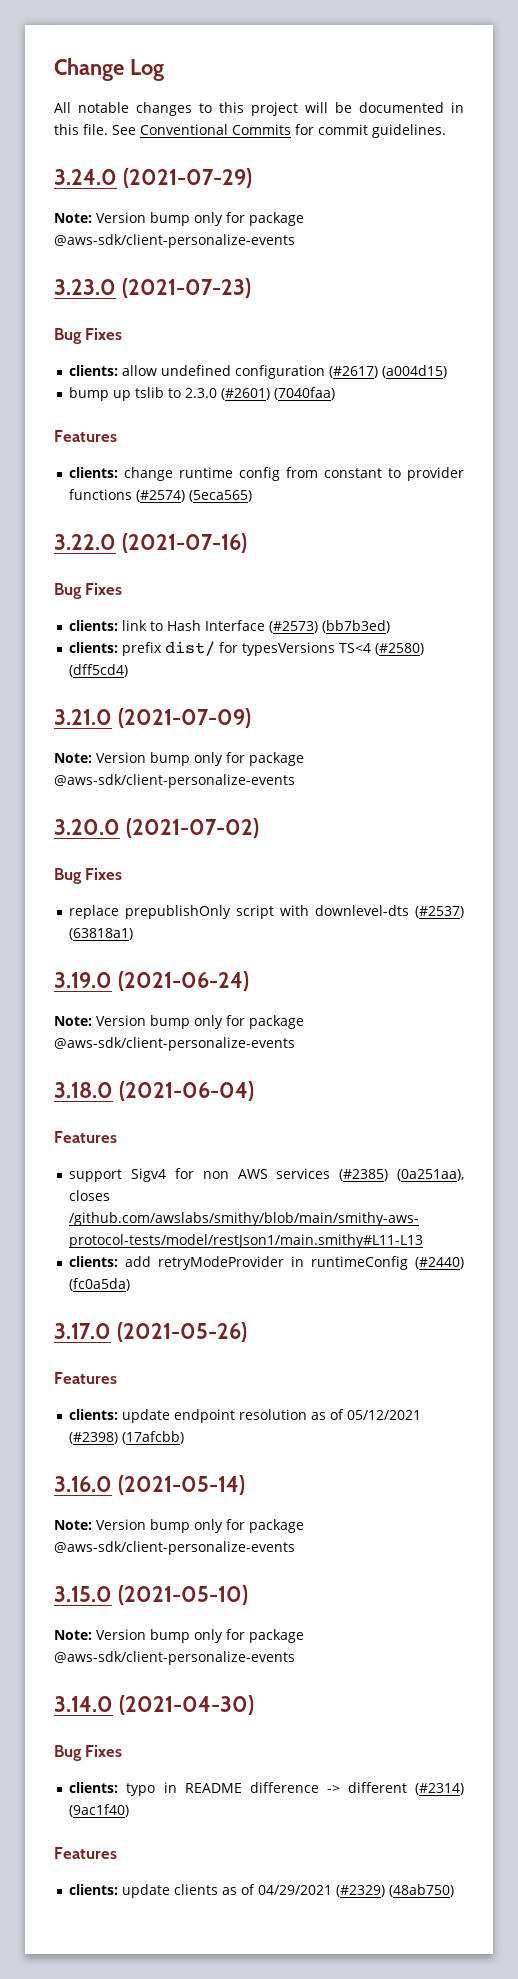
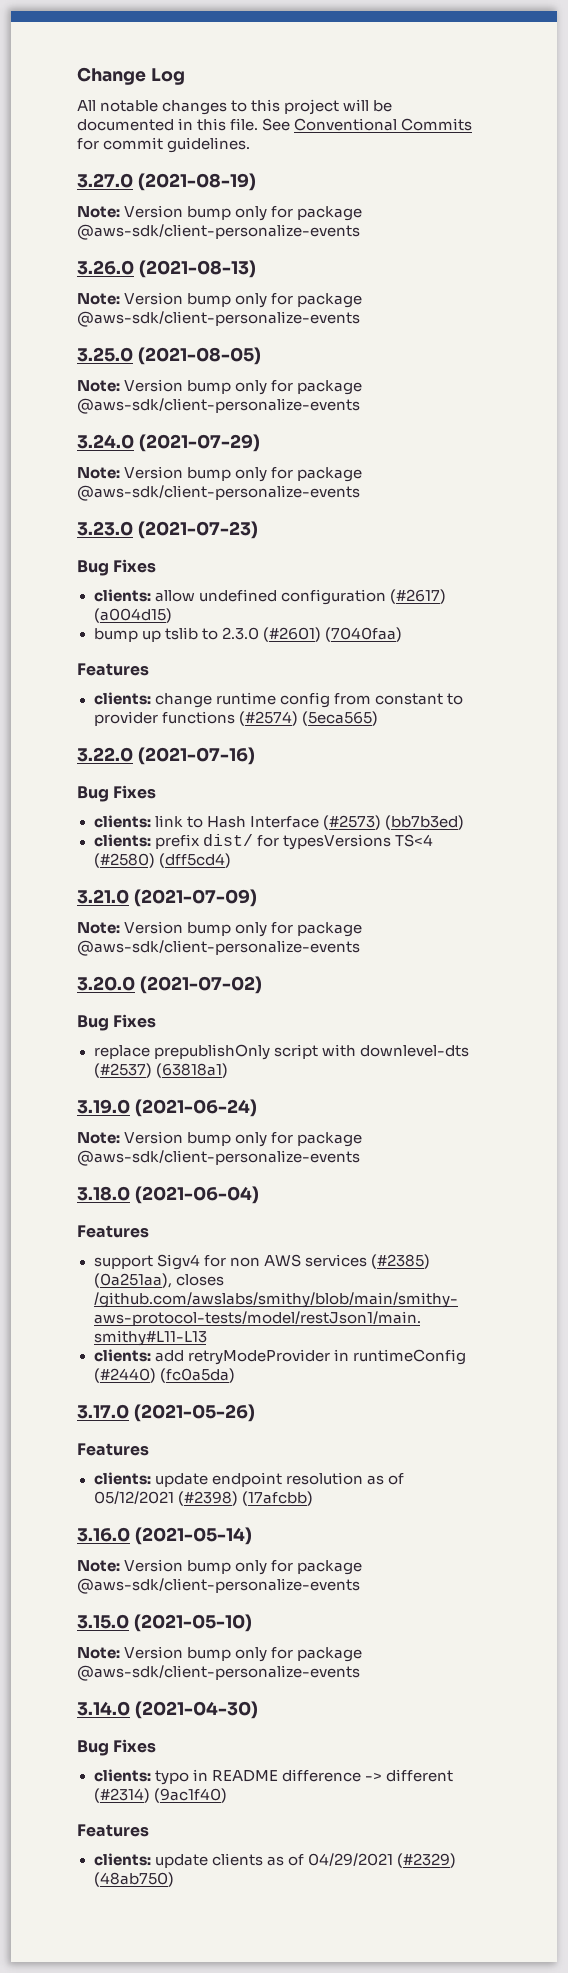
+ 3.27.0 (2021-08-19)
+ Note: Version bump only for package @aws-sdk/client-personalize-events
+ 3.26.0 (2021-08-13)
+ Note: Version bump only for package @aws-sdk/client-personalize-events
+ 3.25.0 (2021-08-05)
+ Note: Version bump only for package @aws-sdk/client-personalize-events

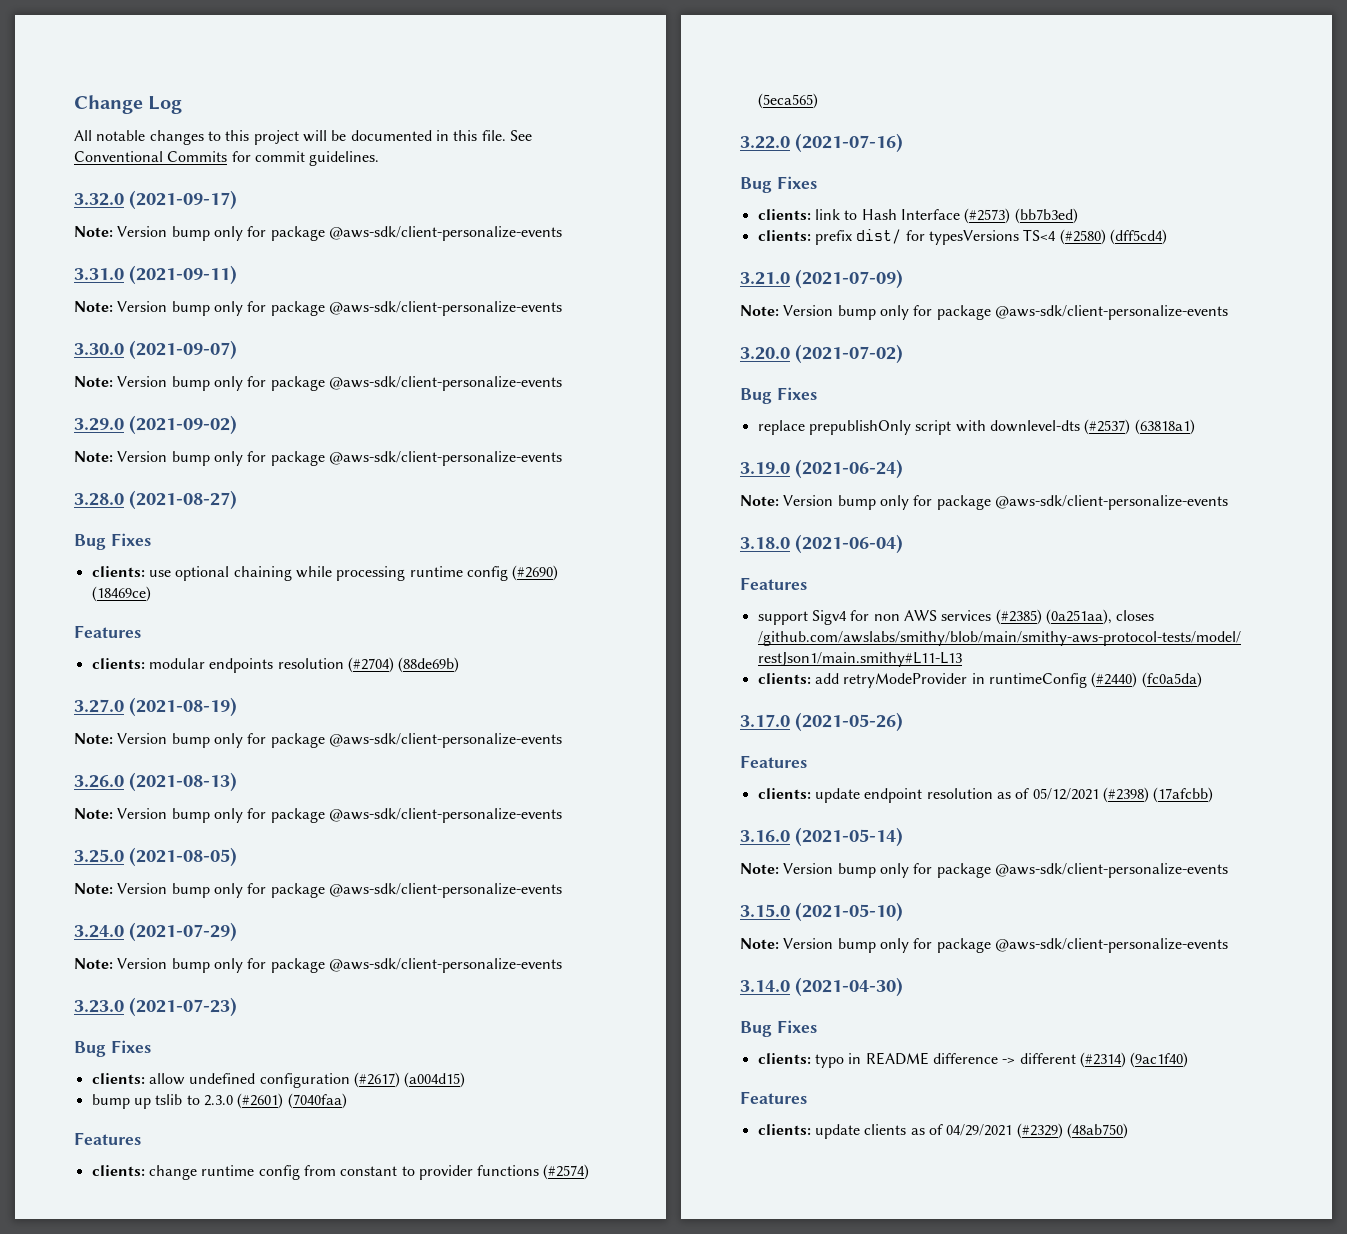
+ 3.32.0 (2021-09-17)
+ Note: Version bump only for package @aws-sdk/client-personalize-events
+ 3.31.0 (2021-09-11)
+ Note: Version bump only for package @aws-sdk/client-personalize-events
+ 3.30.0 (2021-09-07)
+ Note: Version bump only for package @aws-sdk/client-personalize-events
+ 3.29.0 (2021-09-02)
+ Note: Version bump only for package @aws-sdk/client-personalize-events
+ 3.28.0 (2021-08-27)
+ Bug Fixes
+ clients: use optional chaining while processing runtime config (#2690) (18469ce)
+ Features
+ clients: modular endpoints resolution (#2704) (88de69b)

